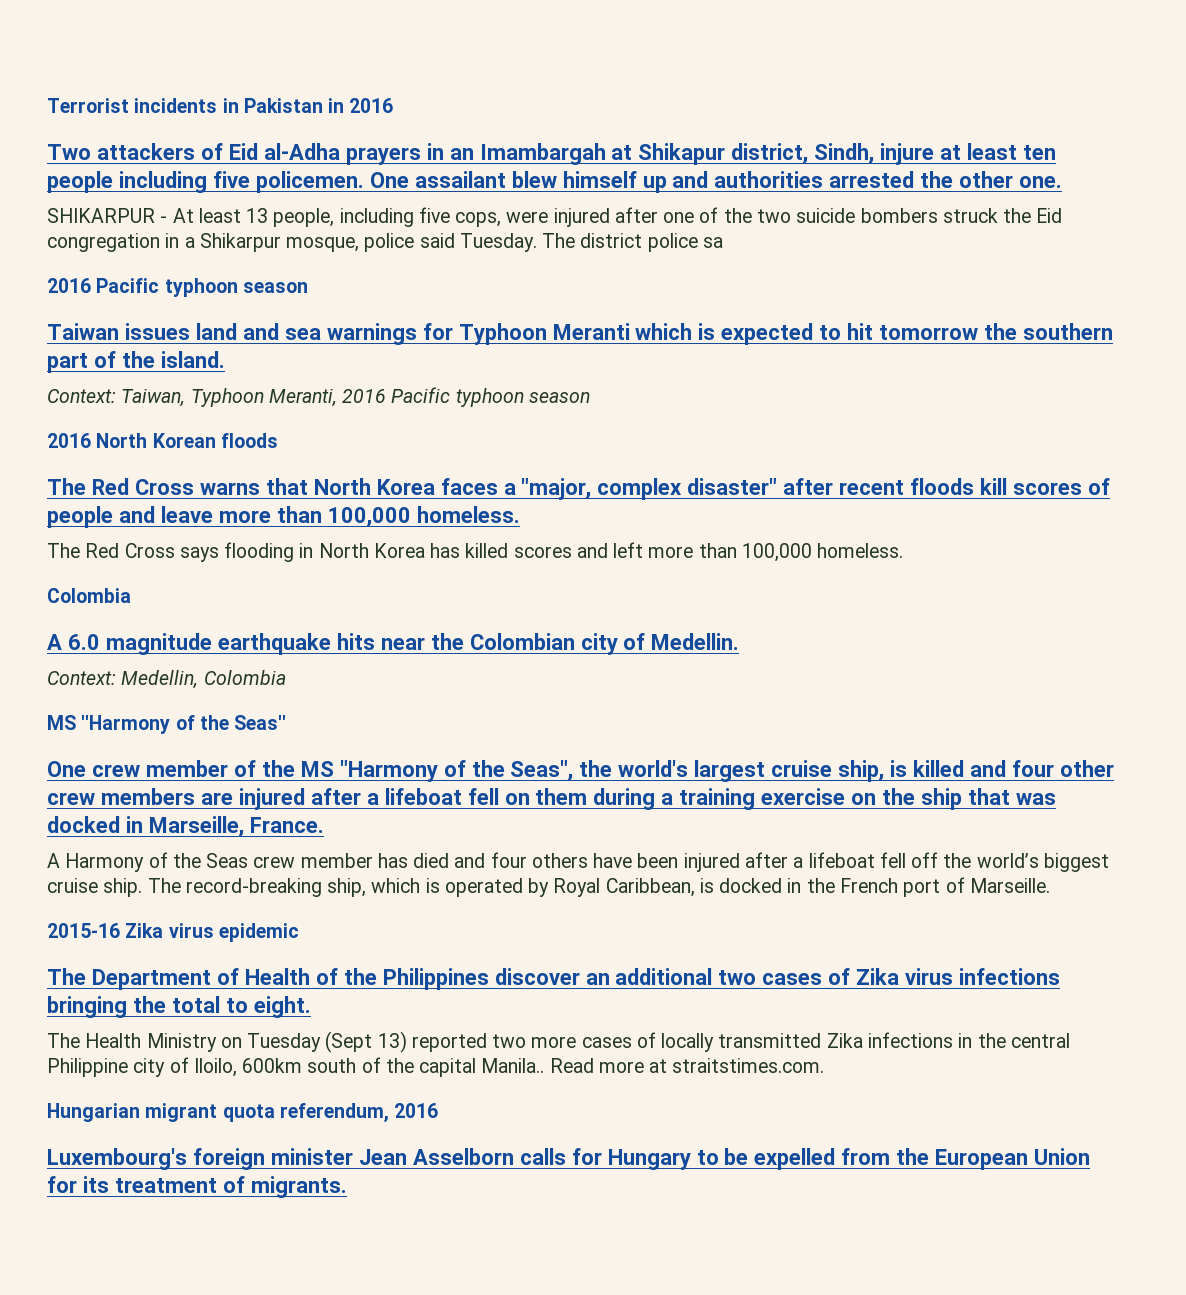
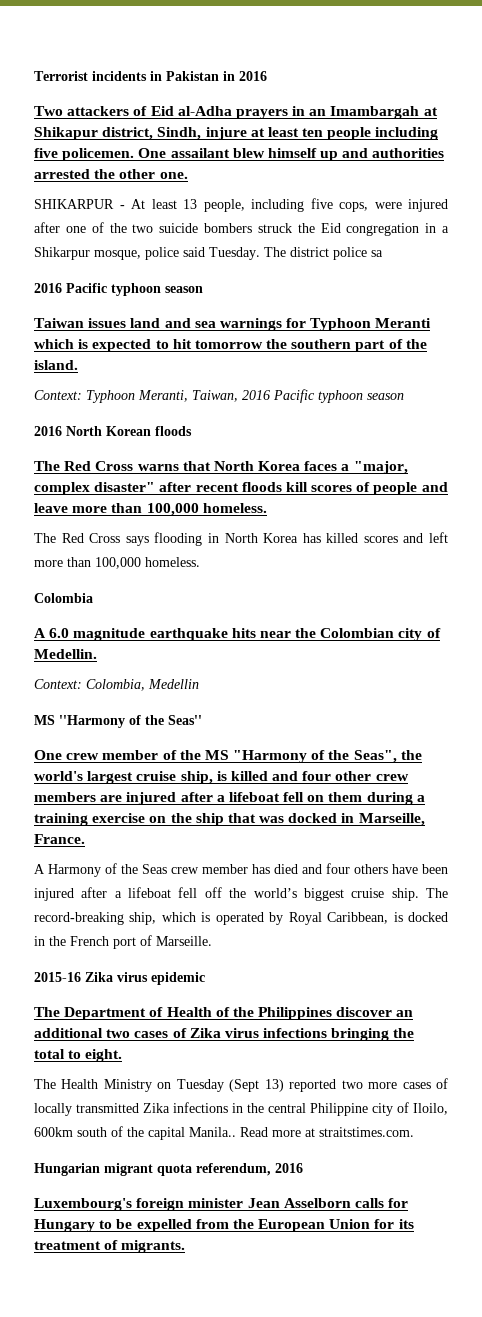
- Context: Taiwan, Typhoon Meranti, 2016 Pacific typhoon season
+ Context: Typhoon Meranti, Taiwan, 2016 Pacific typhoon season
- Context: Medellin, Colombia
+ Context: Colombia, Medellin

